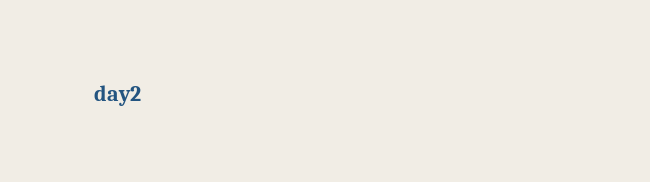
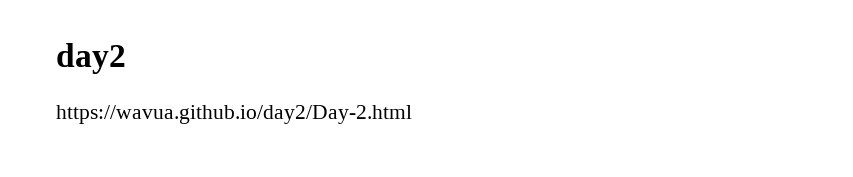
+ https://wavua.github.io/day2/Day-2.html

